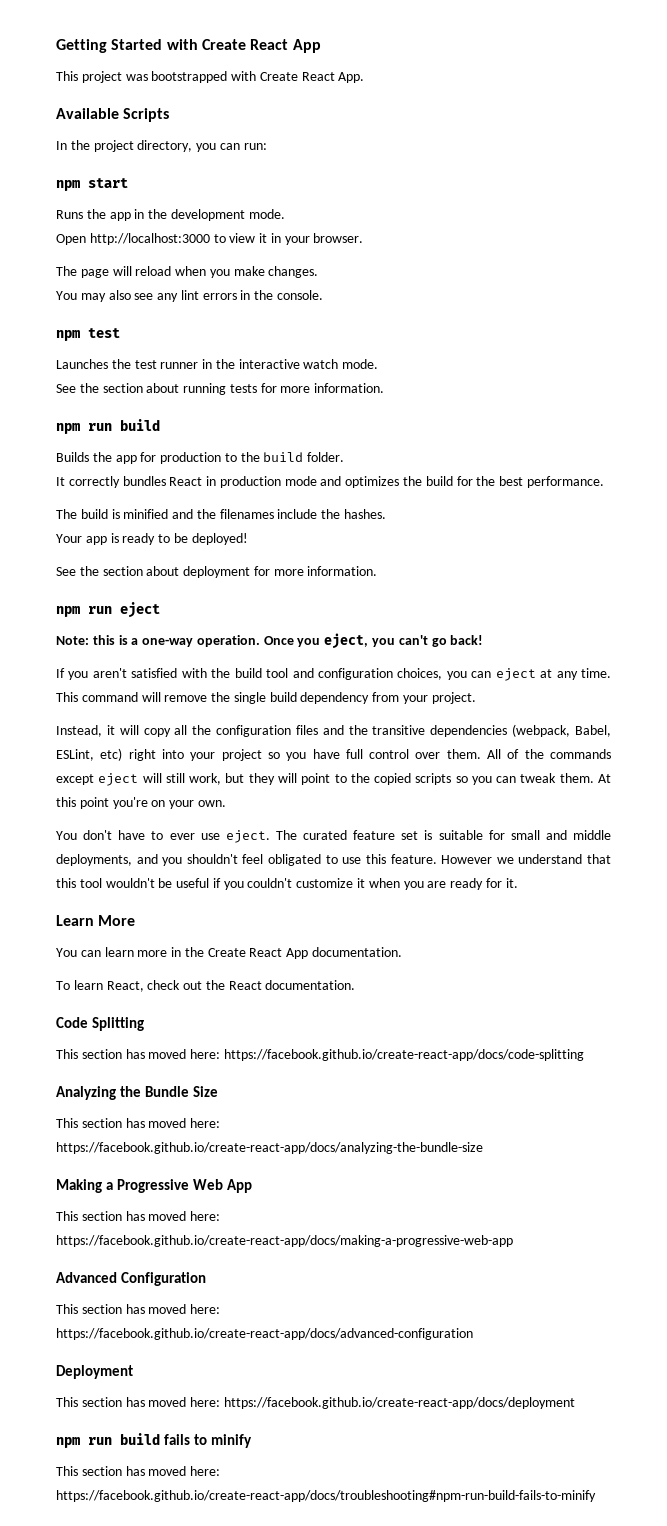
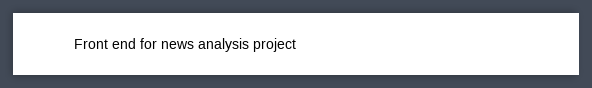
- Getting Started with Create React App
- This project was bootstrapped with Create React App.
- Available Scripts
- In the project directory, you can run:
- npm start
- Runs the app in the development mode.
- Open http://localhost:3000 to view it in your browser.
- The page will reload when you make changes.
- You may also see any lint errors in the console.
- npm test
- Launches the test runner in the interactive watch mode.
- See the section about running tests for more information.
- npm run build
- Builds the app for production to the build folder.
- It correctly bundles React in production mode and optimizes the build for the best performance.
- The build is minified and the filenames include the hashes.
- Your app is ready to be deployed!
- See the section about deployment for more information.
- npm run eject
- Note: this is a one-way operation. Once you eject, you can't go back!
- If you aren't satisfied with the build tool and configuration choices, you can eject at any time. This command will remove the single build dependency from your project.
- Instead, it will copy all the configuration files and the transitive dependencies (webpack, Babel, ESLint, etc) right into your project so you have full control over them. All of the commands except eject will still work, but they will point to the copied scripts so you can tweak them. At this point you're on your own.
- You don't have to ever use eject. The curated feature set is suitable for small and middle deployments, and you shouldn't feel obligated to use this feature. However we understand that this tool wouldn't be useful if you couldn't customize it when you are ready for it.
- Learn More
- You can learn more in the Create React App documentation.
- To learn React, check out the React documentation.
- Code Splitting
- This section has moved here: https://facebook.github.io/create-react-app/docs/code-splitting
- Analyzing the Bundle Size
- This section has moved here: https://facebook.github.io/create-react-app/docs/analyzing-the-bundle-size
- Making a Progressive Web App
- This section has moved here: https://facebook.github.io/create-react-app/docs/making-a-progressive-web-app
- Advanced Configuration
- This section has moved here: https://facebook.github.io/create-react-app/docs/advanced-configuration
- Deployment
- This section has moved here: https://facebook.github.io/create-react-app/docs/deployment
- npm run build fails to minify
- This section has moved here: https://facebook.github.io/create-react-app/docs/troubleshooting#npm-run-build-fails-to-minify
+ Front end for news analysis project

